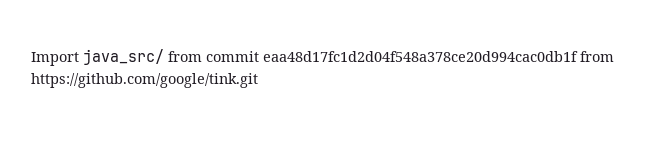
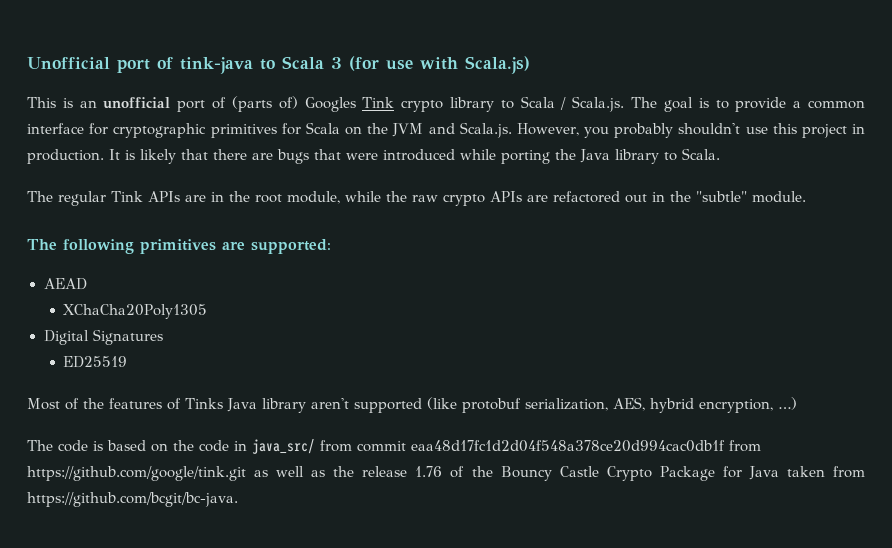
- Import java_src/ from commit eaa48d17fc1d2d04f548a378ce20d994cac0db1f from https://github.com/google/tink.git
+ Unofficial port of tink-java to Scala 3 (for use with Scala.js)
+ This is an unofficial port of (parts of) Googles Tink crypto library to Scala / Scala.js. The goal is to provide a common interface for cryptographic primitives for Scala on the JVM and Scala.js. However, you probably shouldn't use this project in production. It is likely that there are bugs that were introduced while porting the Java library to Scala.
+ The regular Tink APIs are in the root module, while the raw crypto APIs are refactored out in the "subtle" module.
+ The following primitives are supported:
+ AEAD
+ XChaCha20Poly1305
+ Digital Signatures
+ ED25519
+ Most of the features of Tinks Java library aren't supported (like protobuf serialization, AES, hybrid encryption, …)
+ The code is based on the code in java_src/ from commit eaa48d17fc1d2d04f548a378ce20d994cac0db1f from https://github.com/google/tink.git as well as the release 1.76 of the Bouncy Castle Crypto Package for Java taken from https://github.com/bcgit/bc-java.

